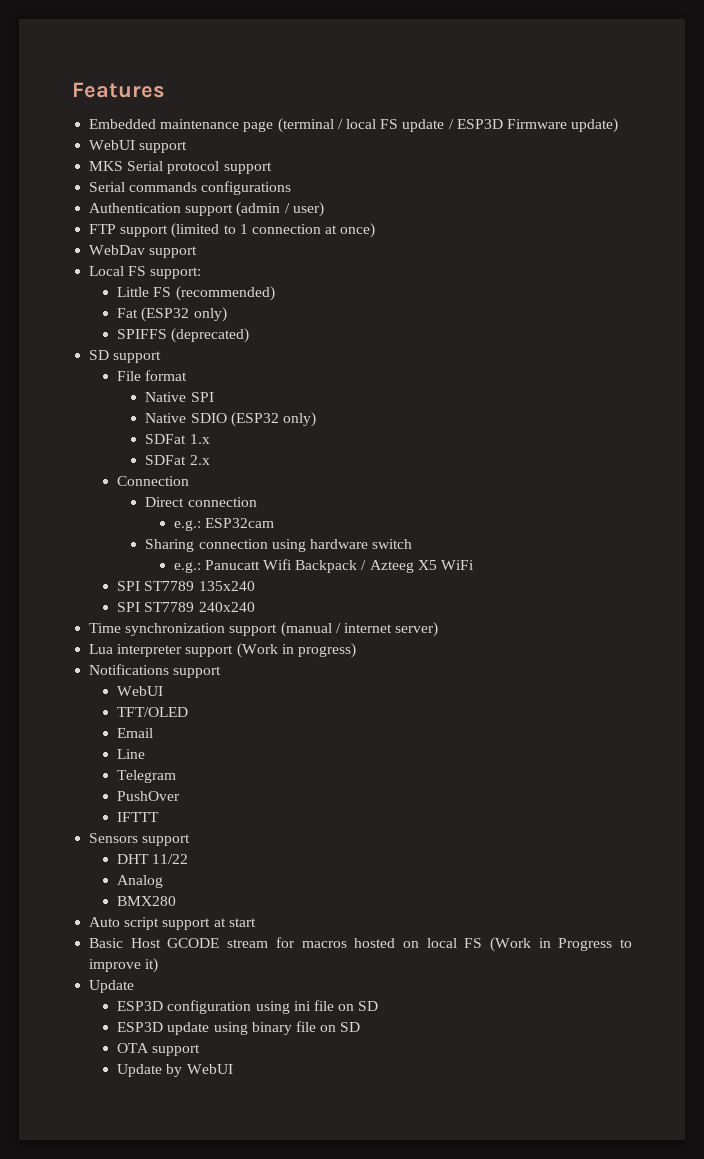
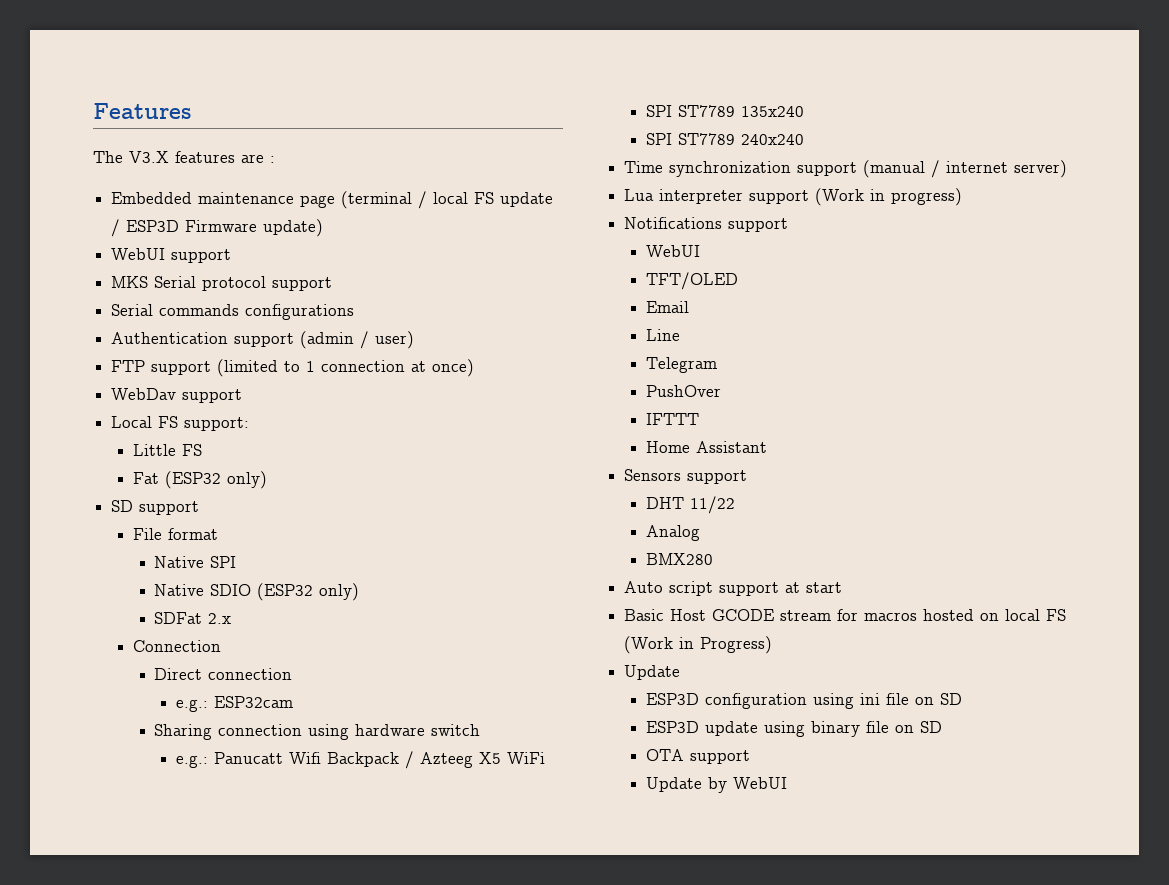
+ The V3.X features are :
- Little FS (recommended)
+ Little FS
- SPIFFS (deprecated)
- SDFat 1.x
+ Home Assistant
- Basic Host GCODE stream for macros hosted on local FS (Work in Progress to improve it)
+ Basic Host GCODE stream for macros hosted on local FS (Work in Progress)

